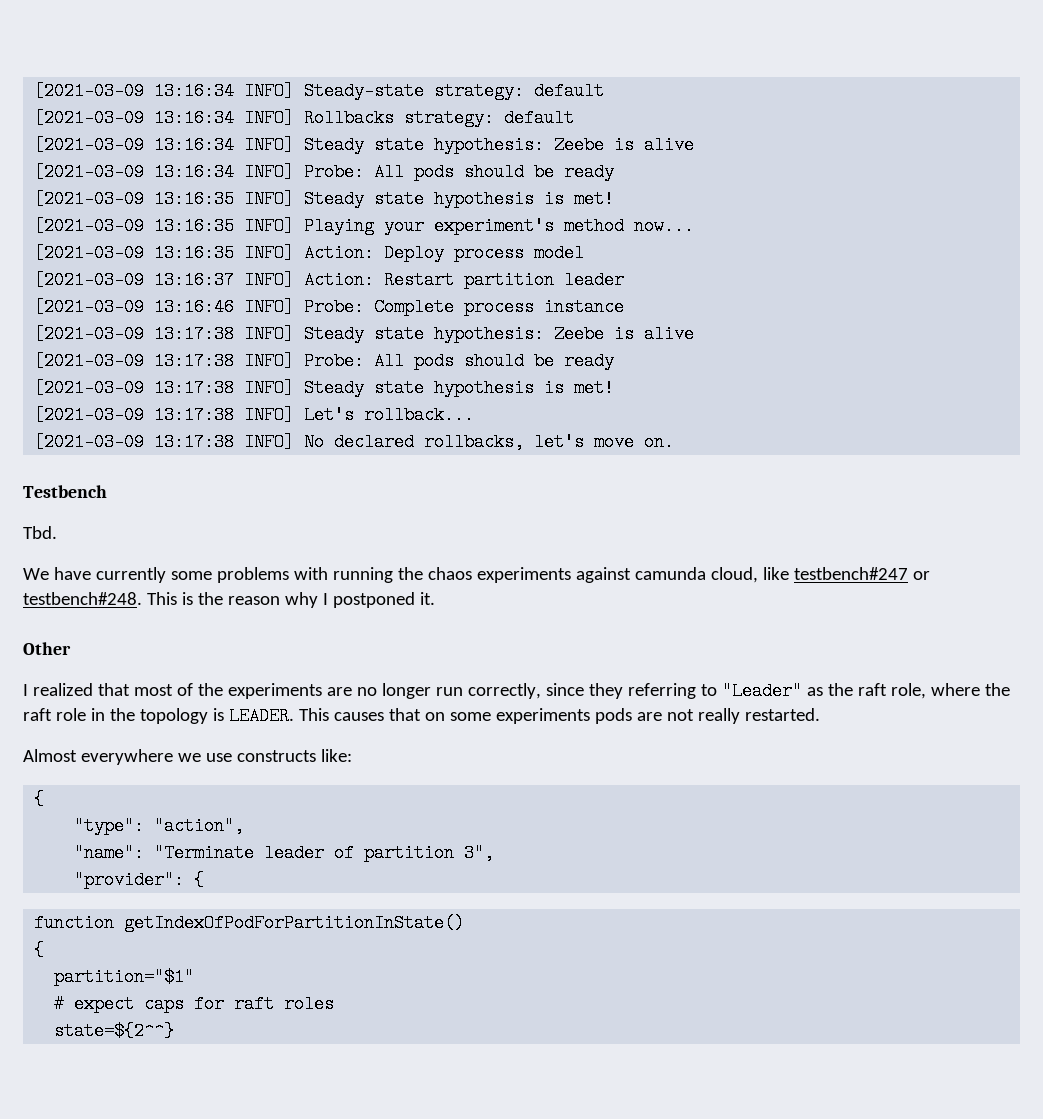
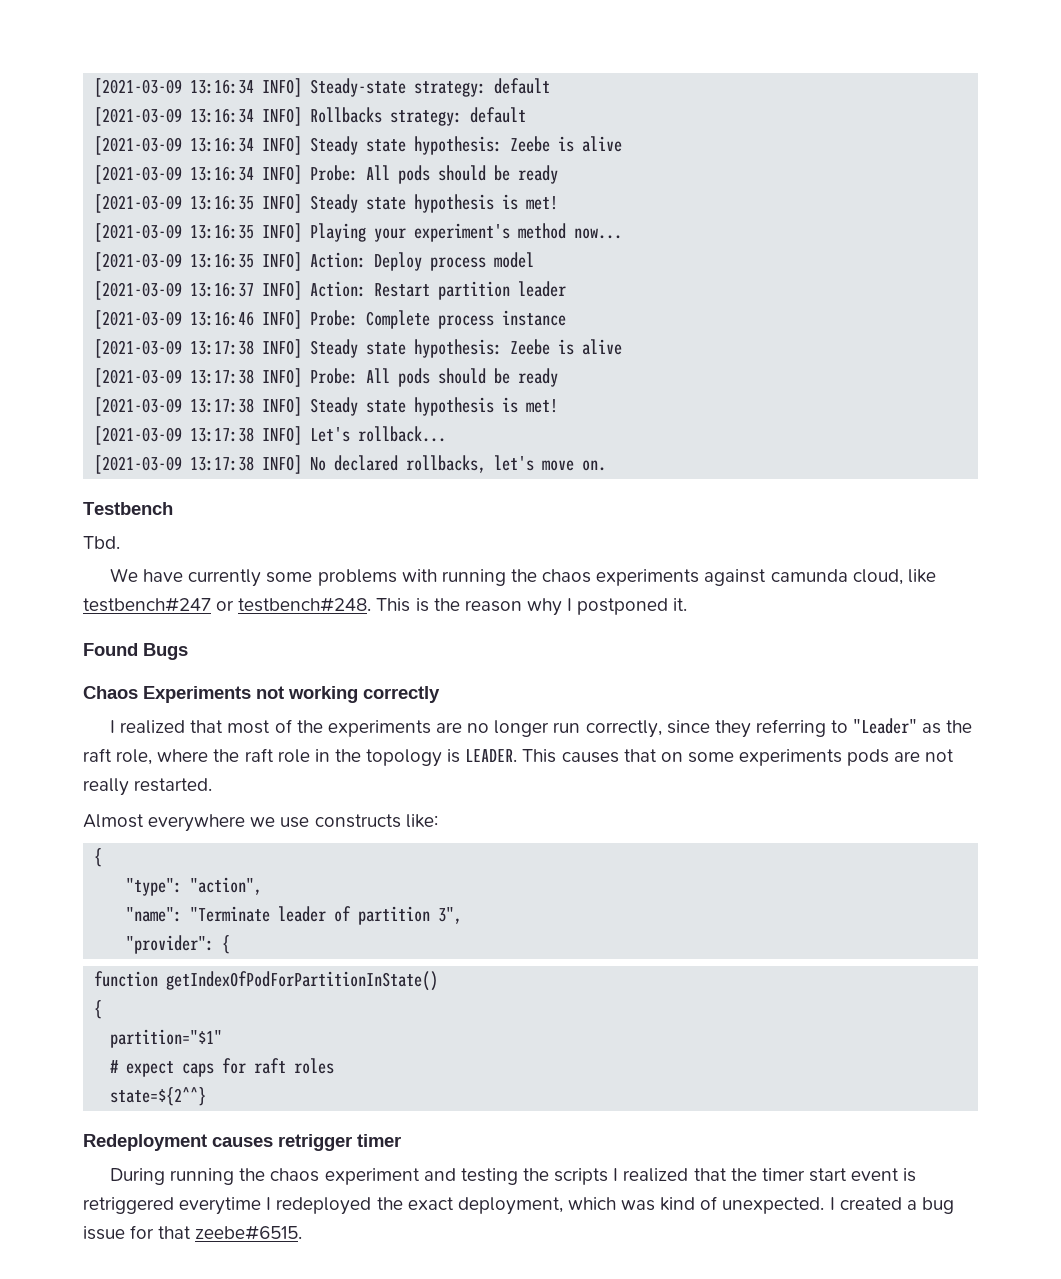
- Other
+ Found Bugs
+ Chaos Experiments not working correctly
+ Redeployment causes retrigger timer
+ During running the chaos experiment and testing the scripts I realized that the timer start event is retriggered everytime I redeployed the exact deployment, which was kind of unexpected. I created a bug issue for that zeebe#6515.

